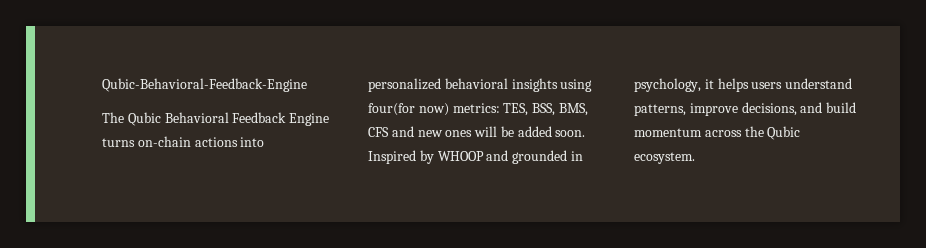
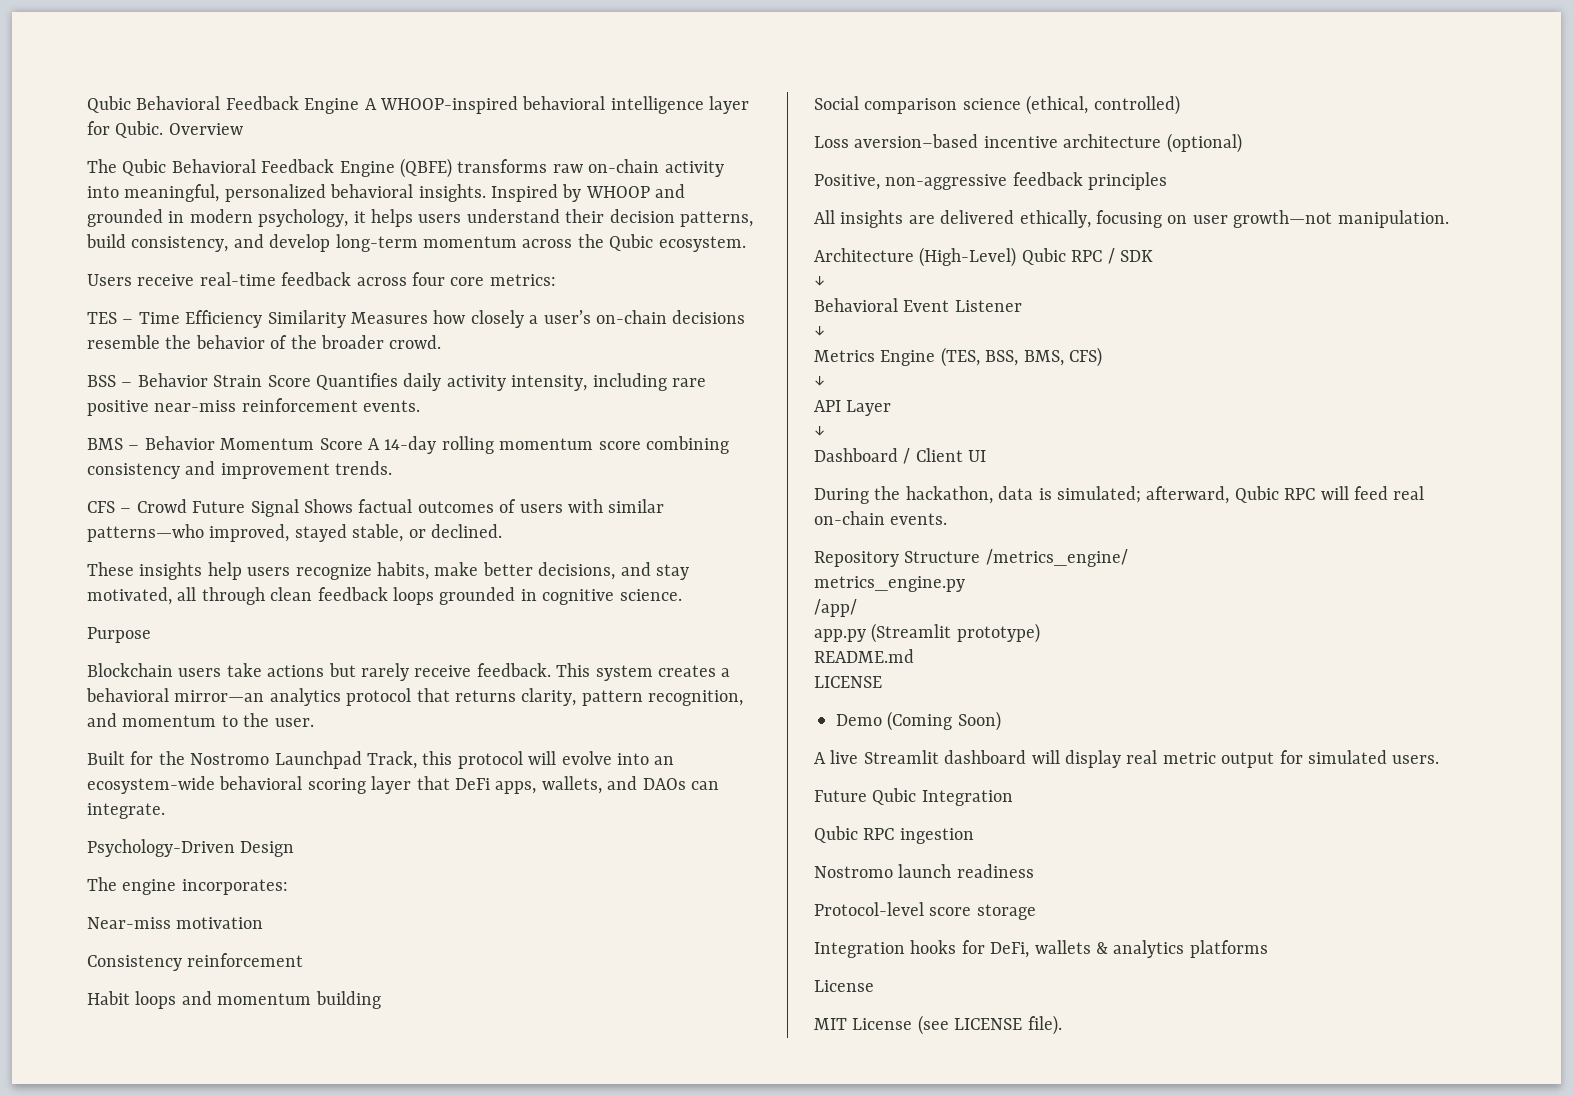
- Qubic-Behavioral-Feedback-Engine
+ Qubic Behavioral Feedback Engine A WHOOP-inspired behavioral intelligence layer for Qubic. Overview
- The Qubic Behavioral Feedback Engine turns on-chain actions into personalized behavioral insights using four(for now) metrics: TES, BSS, BMS, CFS and new ones will be added soon.
+ The Qubic Behavioral Feedback Engine (QBFE) transforms raw on-chain activity into meaningful, personalized behavioral insights.
- Inspired by WHOOP and grounded in psychology, it helps users understand patterns, improve decisions, and build momentum across the Qubic ecosystem.
+ Inspired by WHOOP and grounded in modern psychology, it helps users understand their decision patterns, build consistency, and develop long-term momentum across the Qubic ecosystem.
+ Users receive real-time feedback across four core metrics:
+ TES – Time Efficiency Similarity Measures how closely a user’s on-chain decisions resemble the behavior of the broader crowd.
+ BSS – Behavior Strain Score Quantifies daily activity intensity, including rare positive near-miss reinforcement events.
+ BMS – Behavior Momentum Score A 14-day rolling momentum score combining consistency and improvement trends.
+ CFS – Crowd Future Signal Shows factual outcomes of users with similar patterns—who improved, stayed stable, or declined.
+ These insights help users recognize habits, make better decisions, and stay motivated, all through clean feedback loops grounded in cognitive science.
+ Purpose
+ Blockchain users take actions but rarely receive feedback. This system creates a behavioral mirror—an analytics protocol that returns clarity, pattern recognition, and momentum to the user.
+ Built for the Nostromo Launchpad Track, this protocol will evolve into an ecosystem-wide behavioral scoring layer that DeFi apps, wallets, and DAOs can integrate.
+ Psychology-Driven Design
+ The engine incorporates:
+ Near-miss motivation
+ Consistency reinforcement
+ Habit loops and momentum building
+ Social comparison science (ethical, controlled)
+ Loss aversion–based incentive architecture (optional)
+ Positive, non-aggressive feedback principles
+ All insights are delivered ethically, focusing on user growth—not manipulation.
+ Architecture (High-Level) Qubic RPC / SDK
+ ↓
+ Behavioral Event Listener
+ ↓
+ Metrics Engine (TES, BSS, BMS, CFS)
+ ↓
+ API Layer
+ ↓
+ Dashboard / Client UI
+ During the hackathon, data is simulated; afterward, Qubic RPC will feed real on-chain events.
+ Repository Structure /metrics_engine/
+ metrics_engine.py
+ /app/
+ app.py (Streamlit prototype)
+ README.md
+ LICENSE
+ Demo (Coming Soon)
+ A live Streamlit dashboard will display real metric output for simulated users.
+ Future Qubic Integration
+ Qubic RPC ingestion
+ Nostromo launch readiness
+ Protocol-level score storage
+ Integration hooks for DeFi, wallets & analytics platforms
+ License
+ MIT License (see LICENSE file).

